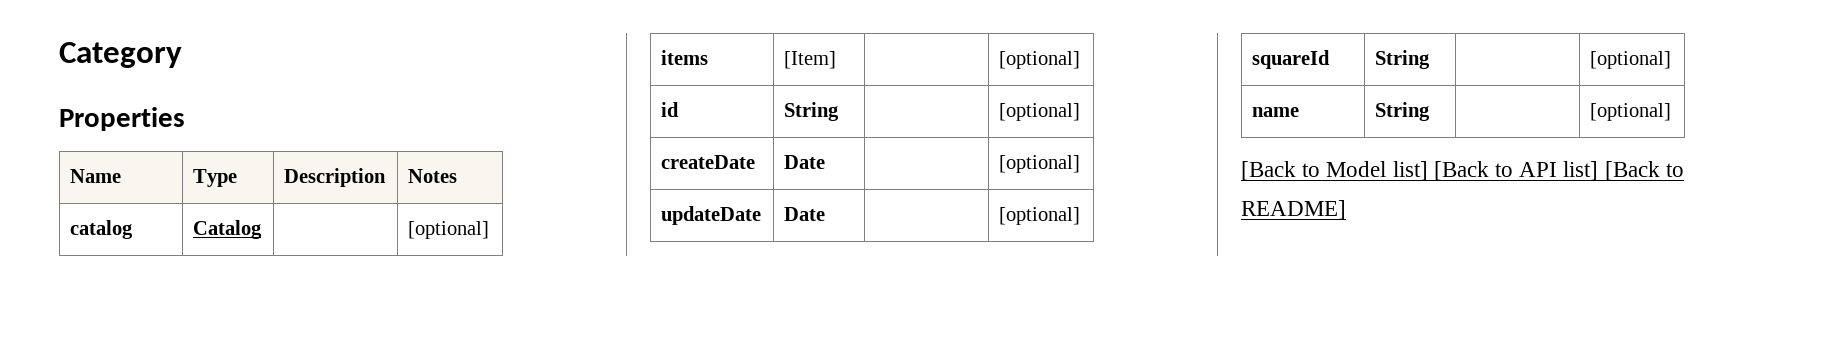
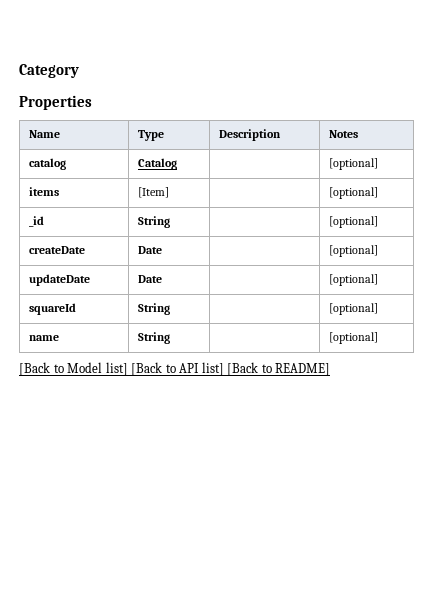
- id | String | | [optional]
+ _id | String | | [optional]

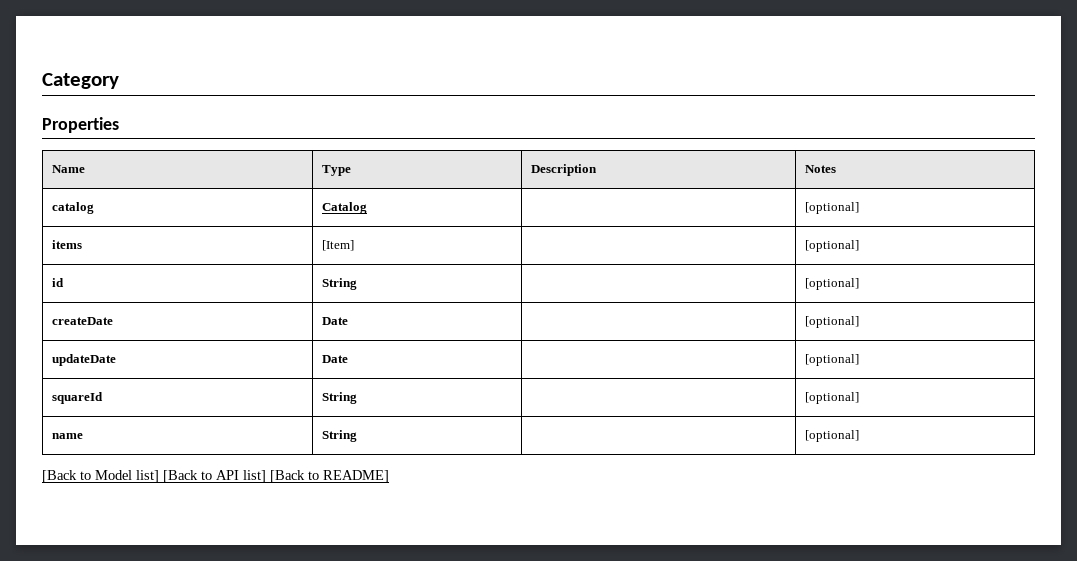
- _id | String | | [optional]
+ id | String | | [optional]

